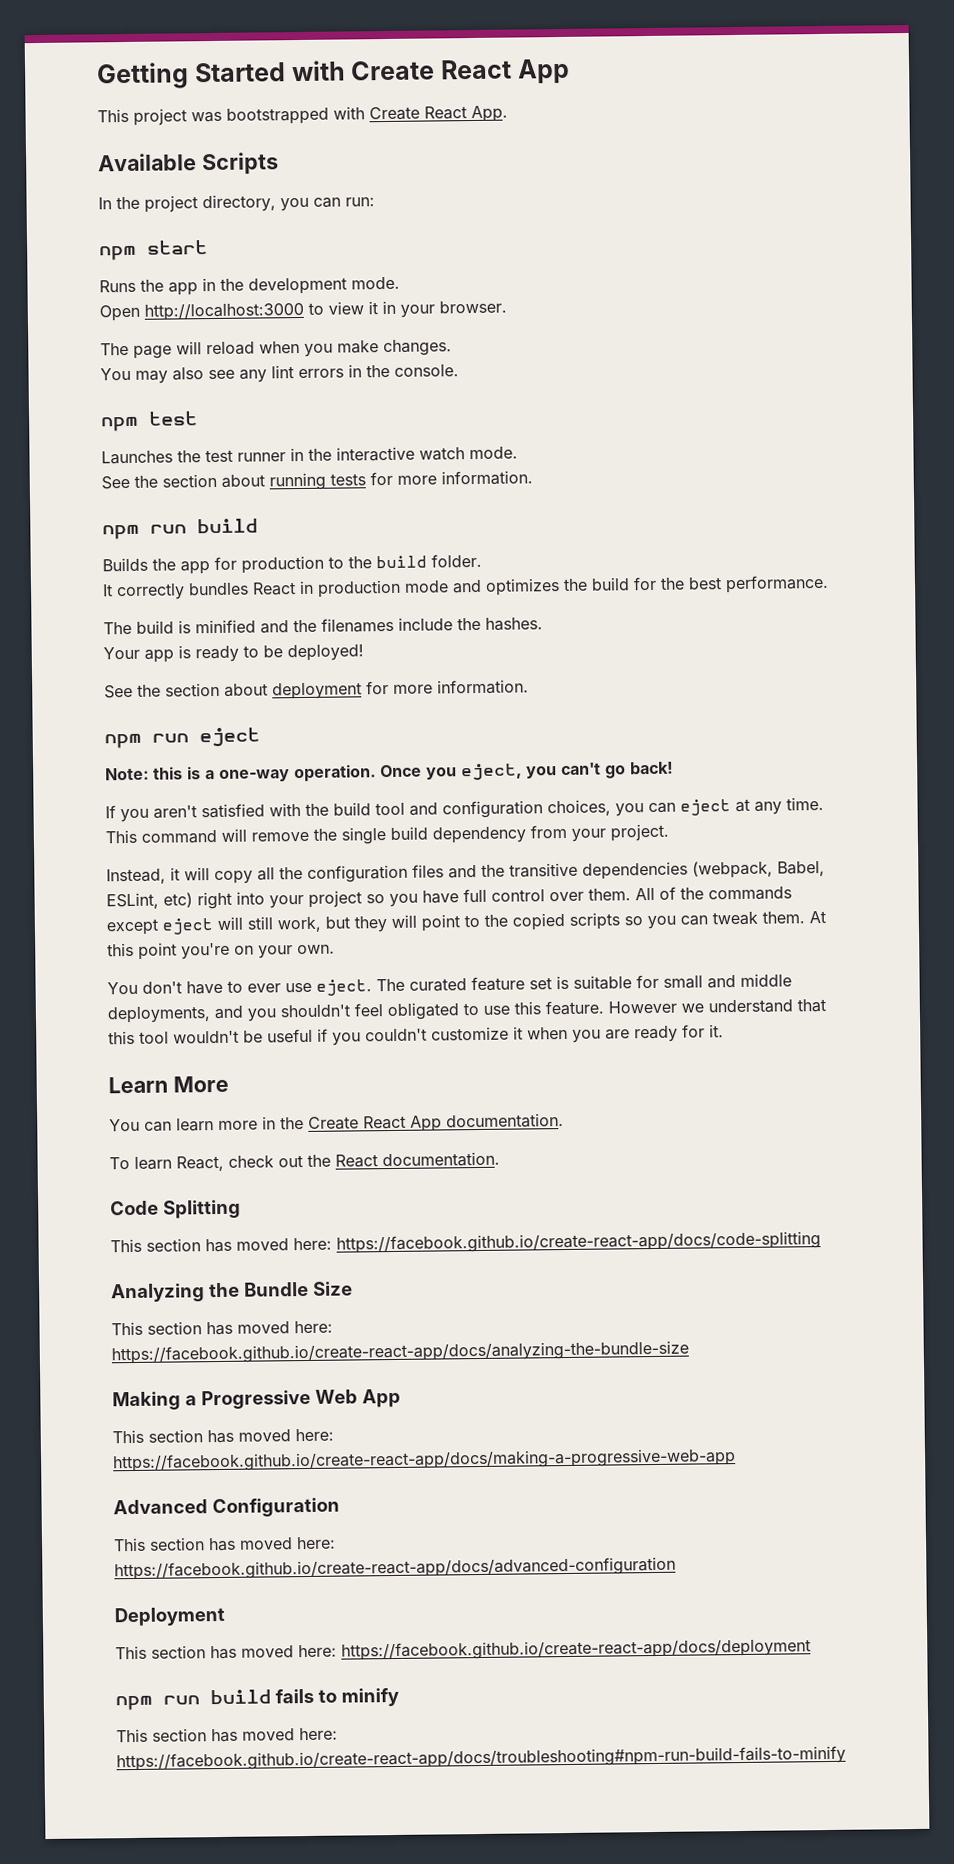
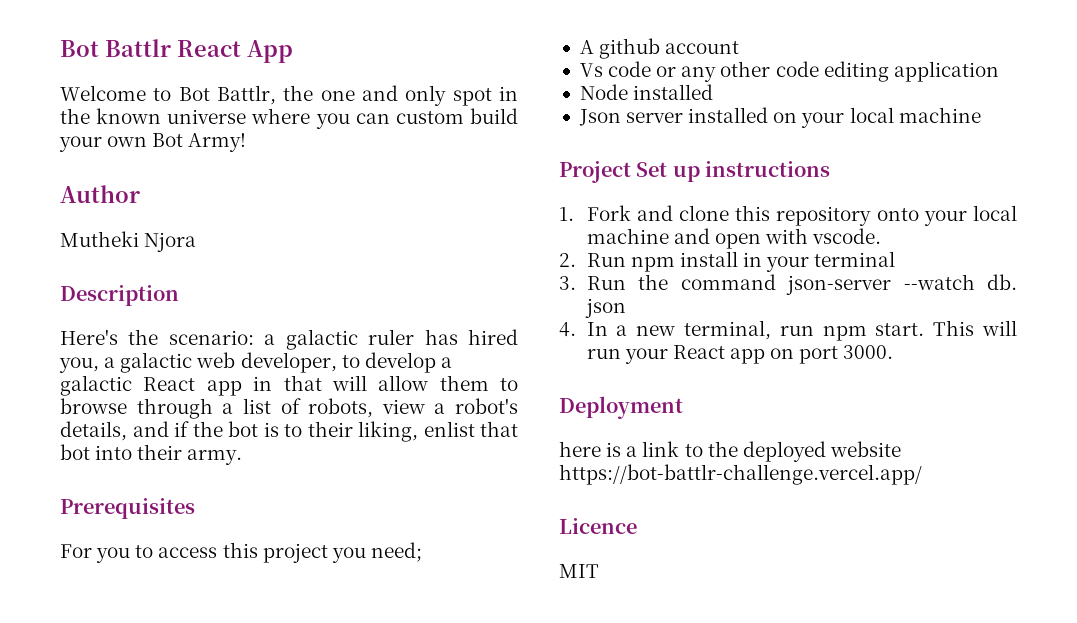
- Getting Started with Create React App
- This project was bootstrapped with Create React App.
- Available Scripts
- In the project directory, you can run:
- npm start
- Runs the app in the development mode.
- Open http://localhost:3000 to view it in your browser.
- The page will reload when you make changes.
- You may also see any lint errors in the console.
- npm test
- Launches the test runner in the interactive watch mode.
- See the section about running tests for more information.
- npm run build
- Builds the app for production to the build folder.
- It correctly bundles React in production mode and optimizes the build for the best performance.
- The build is minified and the filenames include the hashes.
- Your app is ready to be deployed!
- See the section about deployment for more information.
- npm run eject
- Note: this is a one-way operation. Once you eject, you can't go back!
- If you aren't satisfied with the build tool and configuration choices, you can eject at any time. This command will remove the single build dependency from your project.
- Instead, it will copy all the configuration files and the transitive dependencies (webpack, Babel, ESLint, etc) right into your project so you have full control over them. All of the commands except eject will still work, but they will point to the copied scripts so you can tweak them. At this point you're on your own.
- You don't have to ever use eject. The curated feature set is suitable for small and middle deployments, and you shouldn't feel obligated to use this feature. However we understand that this tool wouldn't be useful if you couldn't customize it when you are ready for it.
- Learn More
- You can learn more in the Create React App documentation.
- To learn React, check out the React documentation.
- Code Splitting
- This section has moved here: https://facebook.github.io/create-react-app/docs/code-splitting
- Analyzing the Bundle Size
- This section has moved here: https://facebook.github.io/create-react-app/docs/analyzing-the-bundle-size
- Making a Progressive Web App
- This section has moved here: https://facebook.github.io/create-react-app/docs/making-a-progressive-web-app
- Advanced Configuration
- This section has moved here: https://facebook.github.io/create-react-app/docs/advanced-configuration
+ Bot Battlr React App
+ Welcome to Bot Battlr, the one and only spot in the known universe where you can custom build your own Bot Army!
+ Author
+ Mutheki Njora
+ Description
+ Here's the scenario: a galactic ruler has hired you, a galactic web developer, to develop a galactic React app in that will allow them to browse through a list of robots, view a robot's details, and if the bot is to their liking, enlist that bot into their army.
+ Prerequisites
+ For you to access this project you need;
+ A github account
+ Vs code or any other code editing application
+ Node installed
+ Json server installed on your local machine
+ Project Set up instructions
+ 1. Fork and clone this repository onto your local machine and open with vscode.
+ 2. Run npm install in your terminal
+ 3. Run the command json-server --watch db. json
+ 4. In a new terminal, run npm start. This will run your React app on port 3000.
  Deployment
- This section has moved here: https://facebook.github.io/create-react-app/docs/deployment
- npm run build fails to minify
- This section has moved here: https://facebook.github.io/create-react-app/docs/troubleshooting#npm-run-build-fails-to-minify
+ here is a link to the deployed website https://bot-battlr-challenge.vercel.app/
+ Licence
+ MIT

